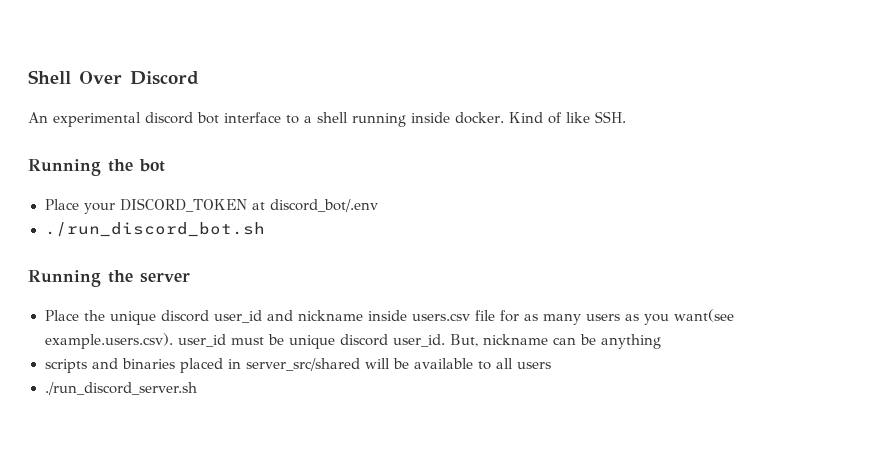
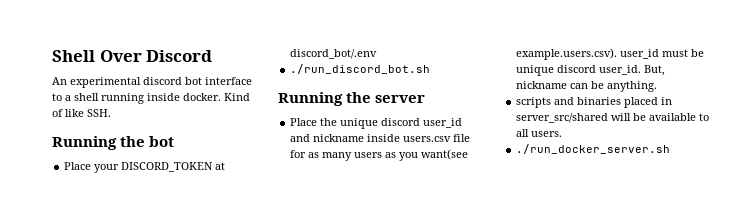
- But, nickname can be anything
+ But, nickname can be anything.
- scripts and binaries placed in server_src/shared will be available to all users
- ./run_discord_server.sh
+ scripts and binaries placed in server_src/shared will be available to all users.
+ ./run_docker_server.sh

